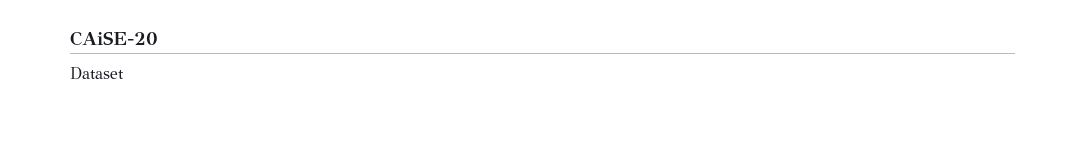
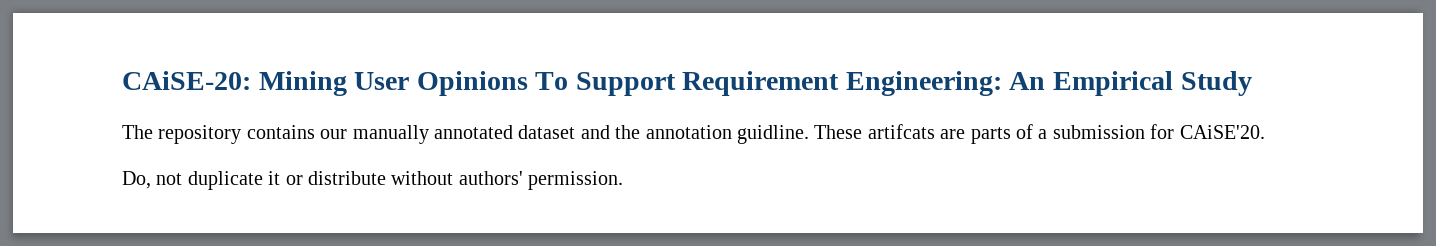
- CAiSE-20
- Dataset
+ CAiSE-20: Mining User Opinions To Support Requirement Engineering: An Empirical Study
+ The repository contains our manually annotated dataset and the annotation guidline. These artifcats are parts of a submission for CAiSE'20.
+ Do, not duplicate it or distribute without authors' permission.

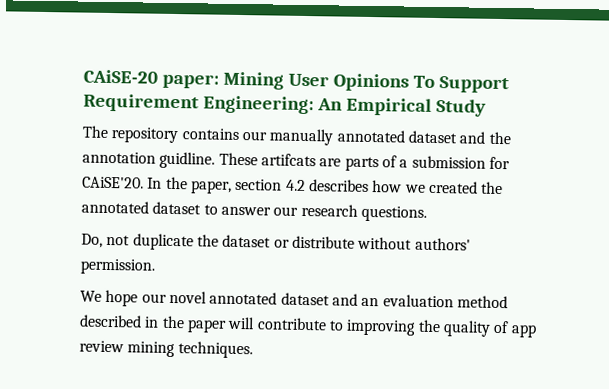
- CAiSE-20: Mining User Opinions To Support Requirement Engineering: An Empirical Study
+ CAiSE-20 paper: Mining User Opinions To Support Requirement Engineering: An Empirical Study
+ In the paper, section 4.2 describes how we created the annotated dataset to answer our research questions.
- Do, not duplicate it or distribute without authors' permission.
+ Do, not duplicate the dataset or distribute without authors' permission.
+ We hope our novel annotated dataset and an evaluation method described in the paper will contribute to improving the quality of app review mining techniques.

